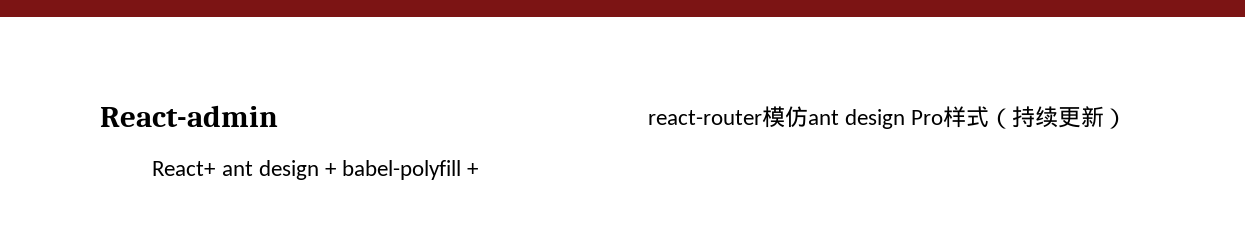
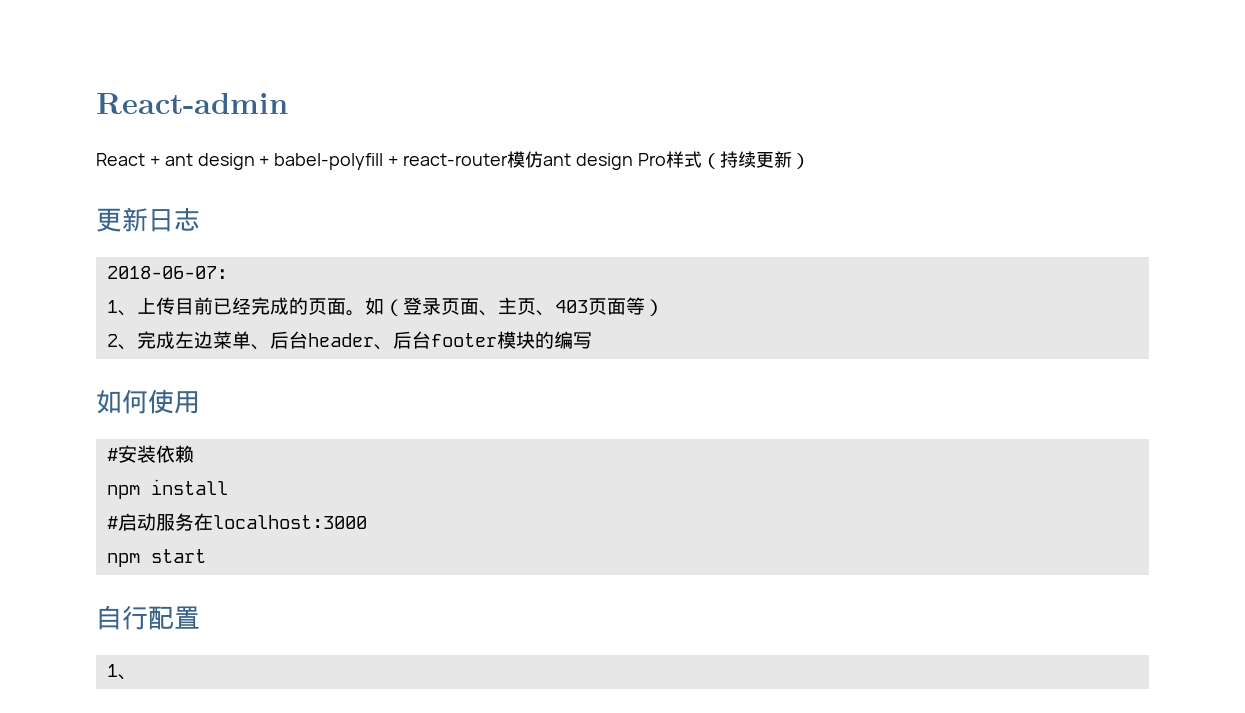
- React+ ant design + babel-polyfill + react-router模仿ant design Pro样式（持续更新）
+ React + ant design + babel-polyfill + react-router模仿ant design Pro样式（持续更新）
+ 更新日志
+ 2018-06-07：
+ 1、上传目前已经完成的页面。如（登录页面、主页、403页面等）
+ 2、完成左边菜单、后台header、后台footer模块的编写
+ 如何使用
+ #安装依赖
+ npm install
+ #启动服务在localhost:3000
+ npm start
+ 自行配置
+ 1、

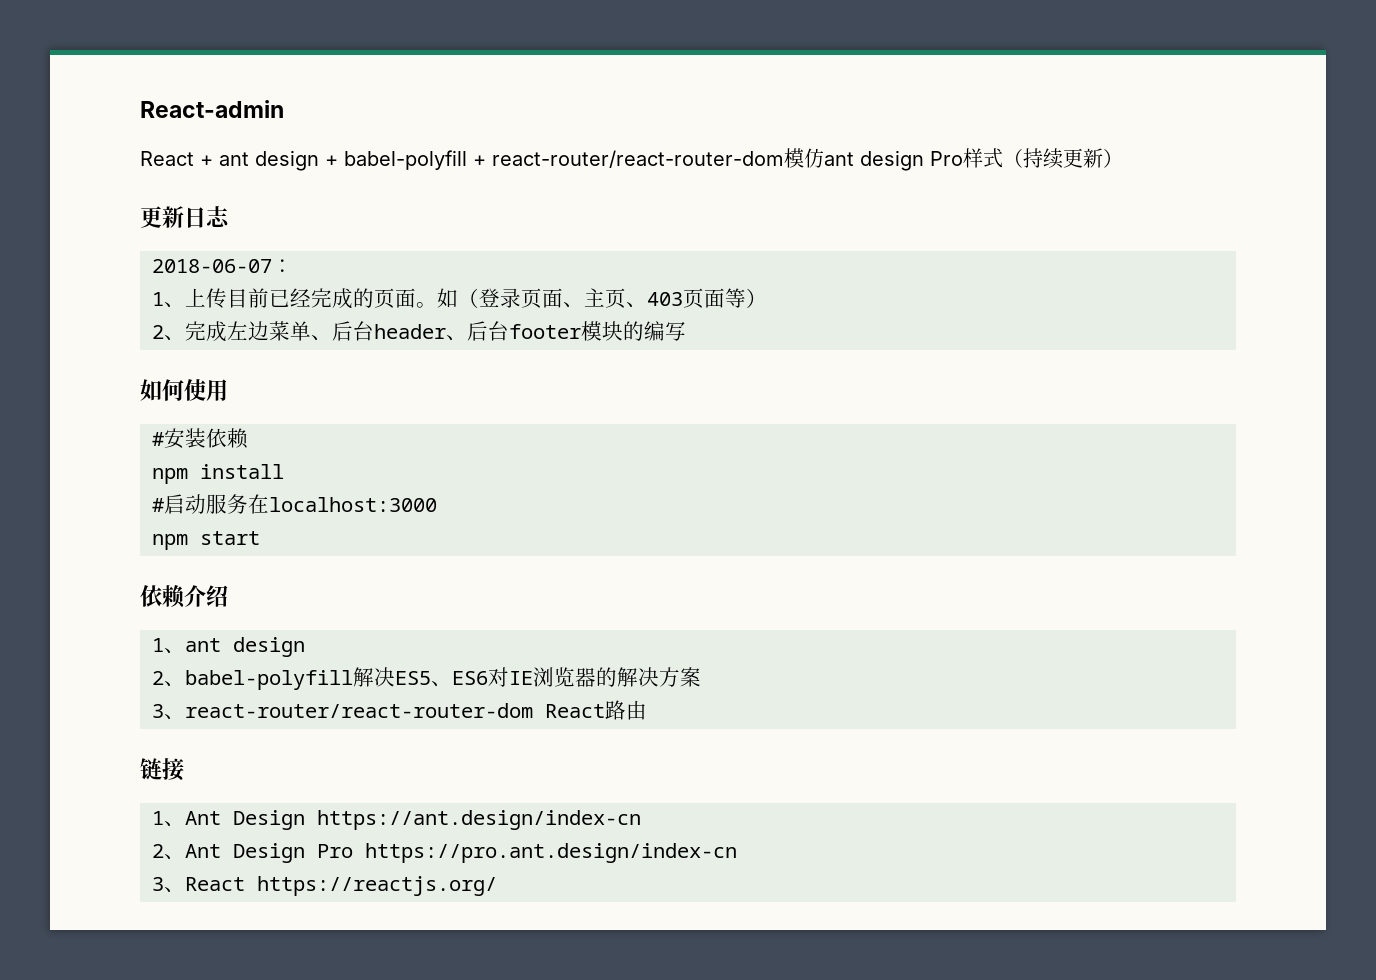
- React + ant design + babel-polyfill + react-router模仿ant design Pro样式（持续更新）
+ React + ant design + babel-polyfill + react-router/react-router-dom模仿ant design Pro样式（持续更新）
- 自行配置
- 1、
+ 依赖介绍
+ 1、ant design
+ 2、babel-polyfill解决ES5、ES6对IE浏览器的解决方案
+ 3、react-router/react-router-dom React路由
+ 链接
+ 1、Ant Design https://ant.design/index-cn
+ 2、Ant Design Pro https://pro.ant.design/index-cn
+ 3、React https://reactjs.org/

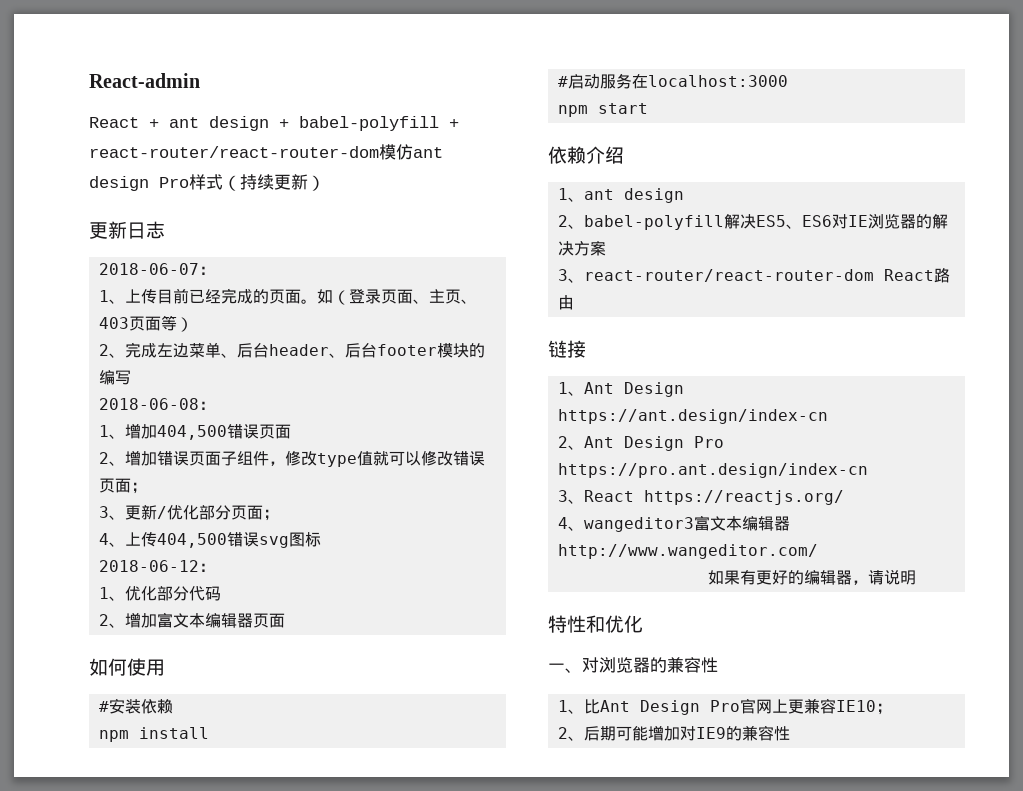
+ 2018-06-08：
+ 1、增加404,500错误页面
+ 2、增加错误页面子组件，修改type值就可以修改错误页面；
+ 3、更新/优化部分页面；
+ 4、上传404,500错误svg图标
+ 2018-06-12：
+ 1、优化部分代码
+ 2、增加富文本编辑器页面
+ 4、wangeditor3富文本编辑器http://www.wangeditor.com/
+ 如果有更好的编辑器，请说明
+ 特性和优化
+ 一、对浏览器的兼容性
+ 1、比Ant Design Pro官网上更兼容IE10；
+ 2、后期可能增加对IE9的兼容性

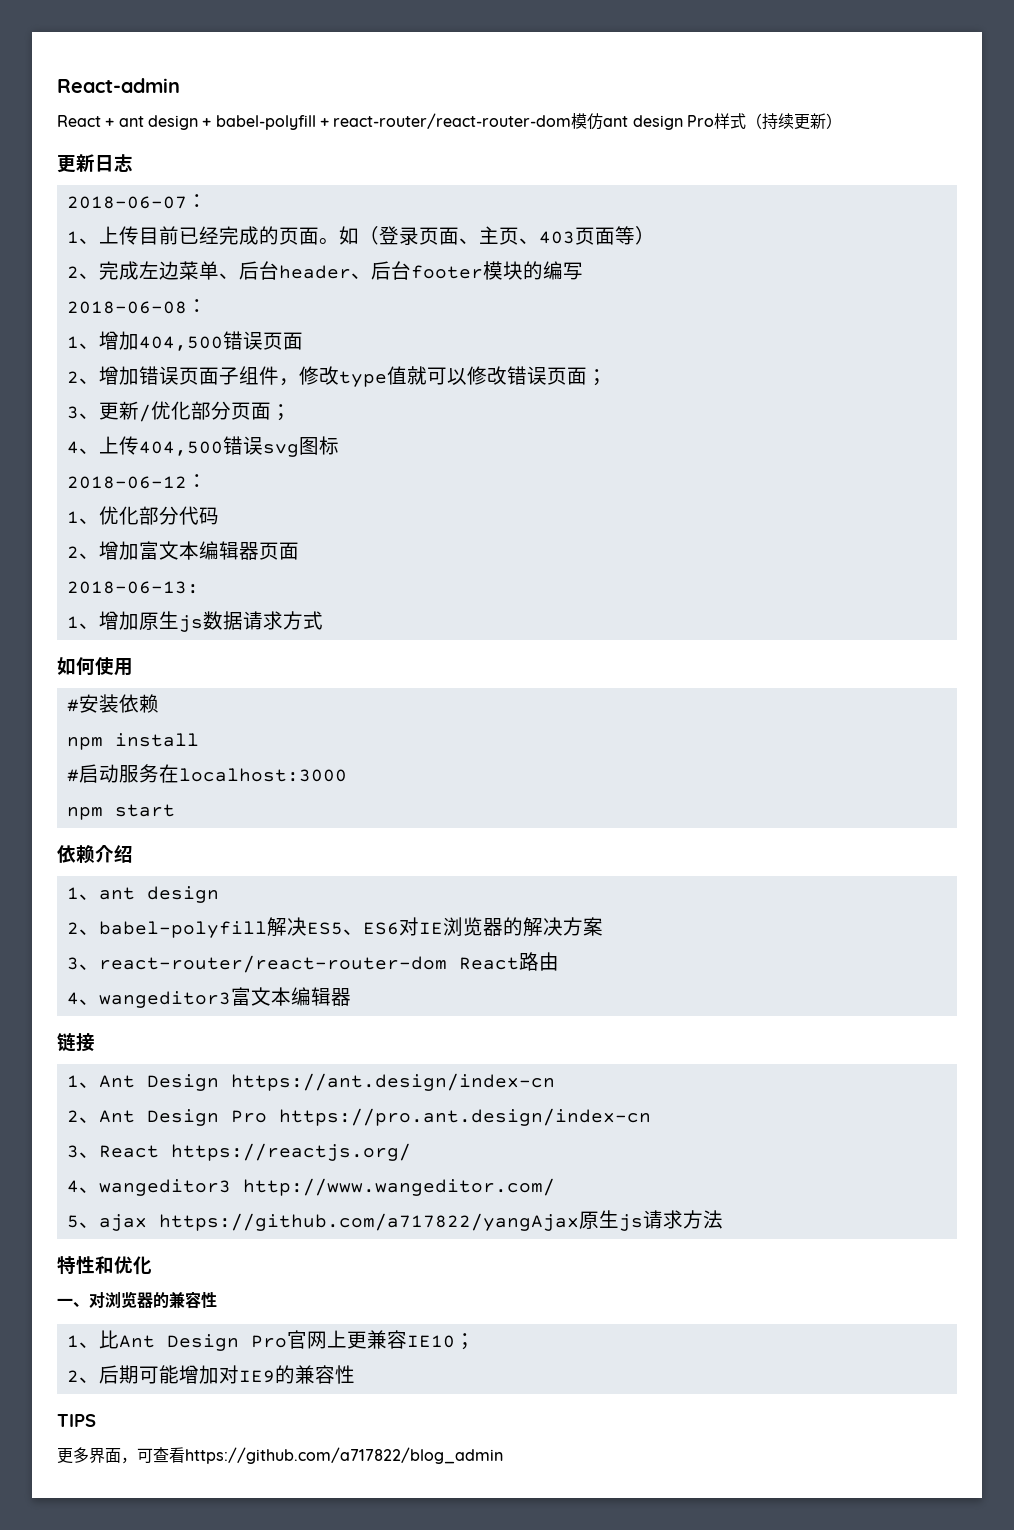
+ 2018-06-13:
+ 1、增加原生js数据请求方式
+ 4、wangeditor3富文本编辑器
- 4、wangeditor3富文本编辑器http://www.wangeditor.com/
- 如果有更好的编辑器，请说明
+ 4、wangeditor3 http://www.wangeditor.com/
+ 5、ajax https://github.com/a717822/yangAjax原生js请求方法
+ TIPS
+ 更多界面，可查看https://github.com/a717822/blog_admin

